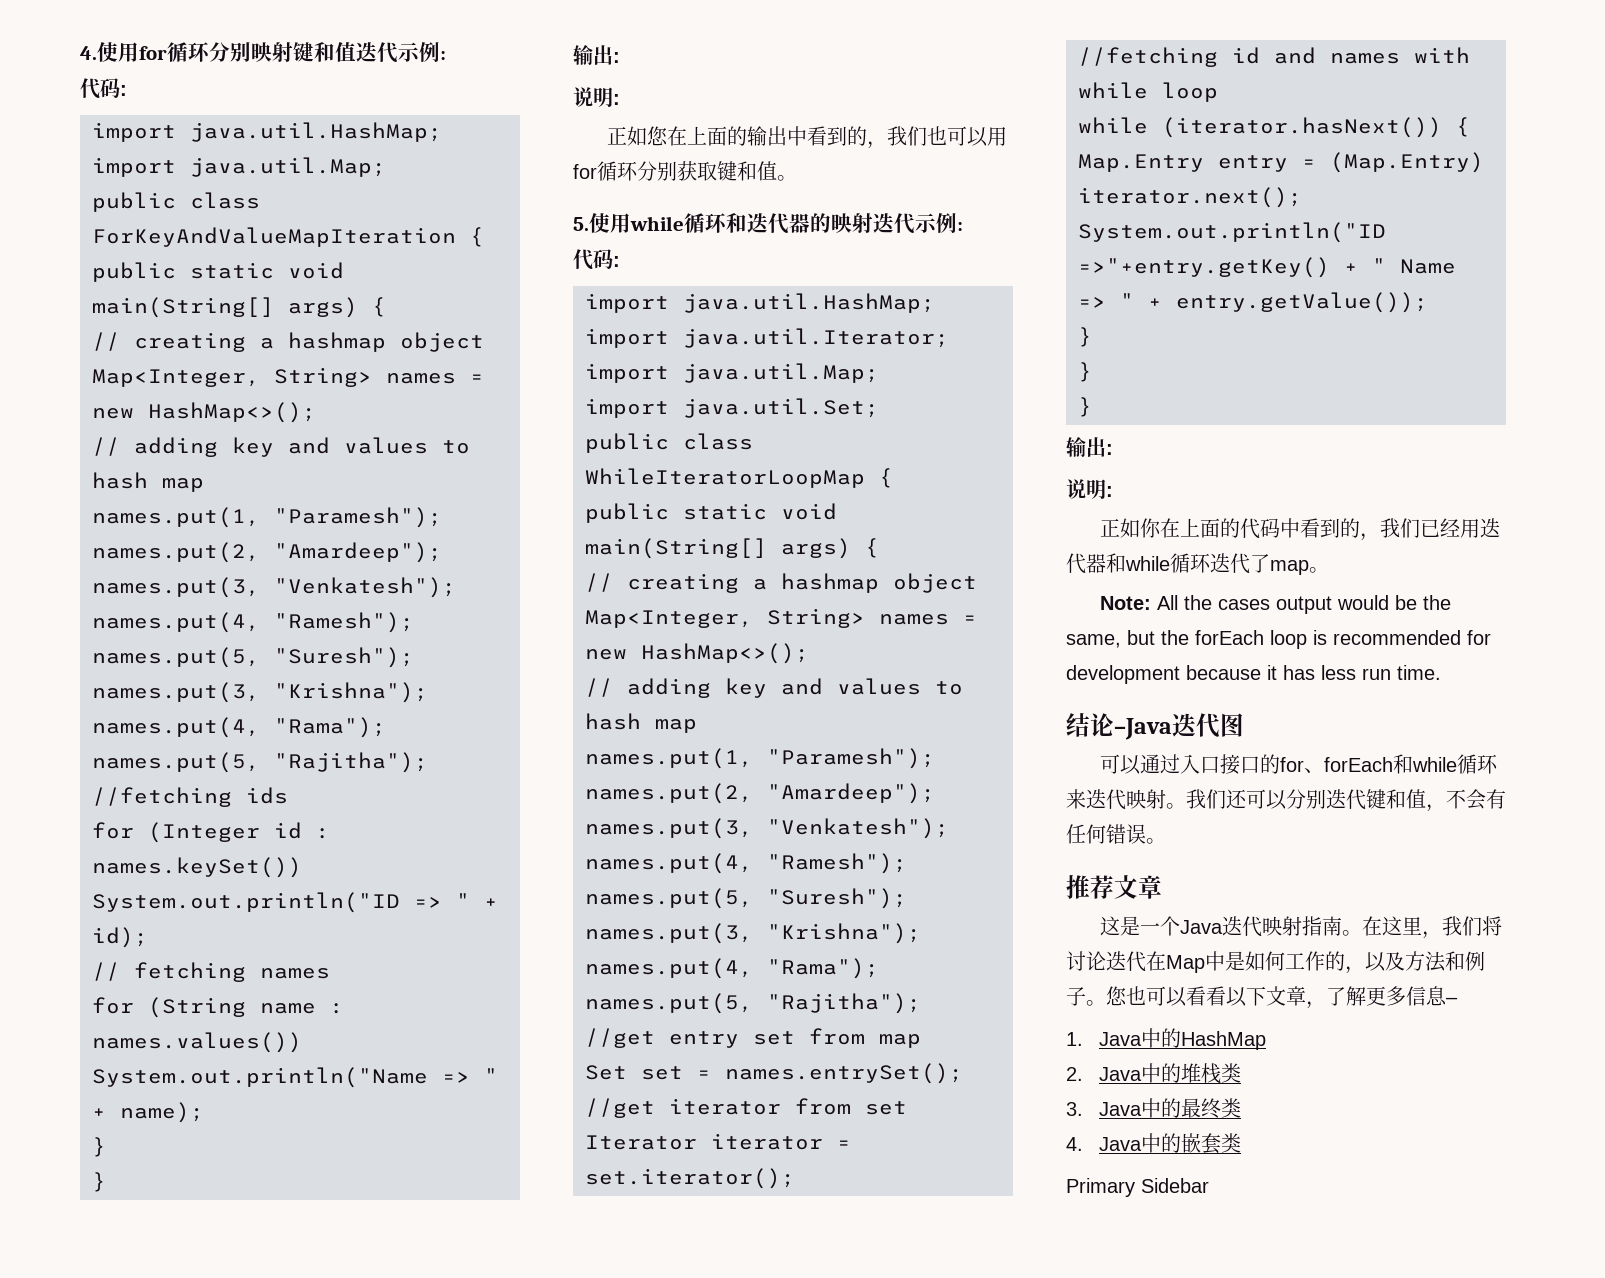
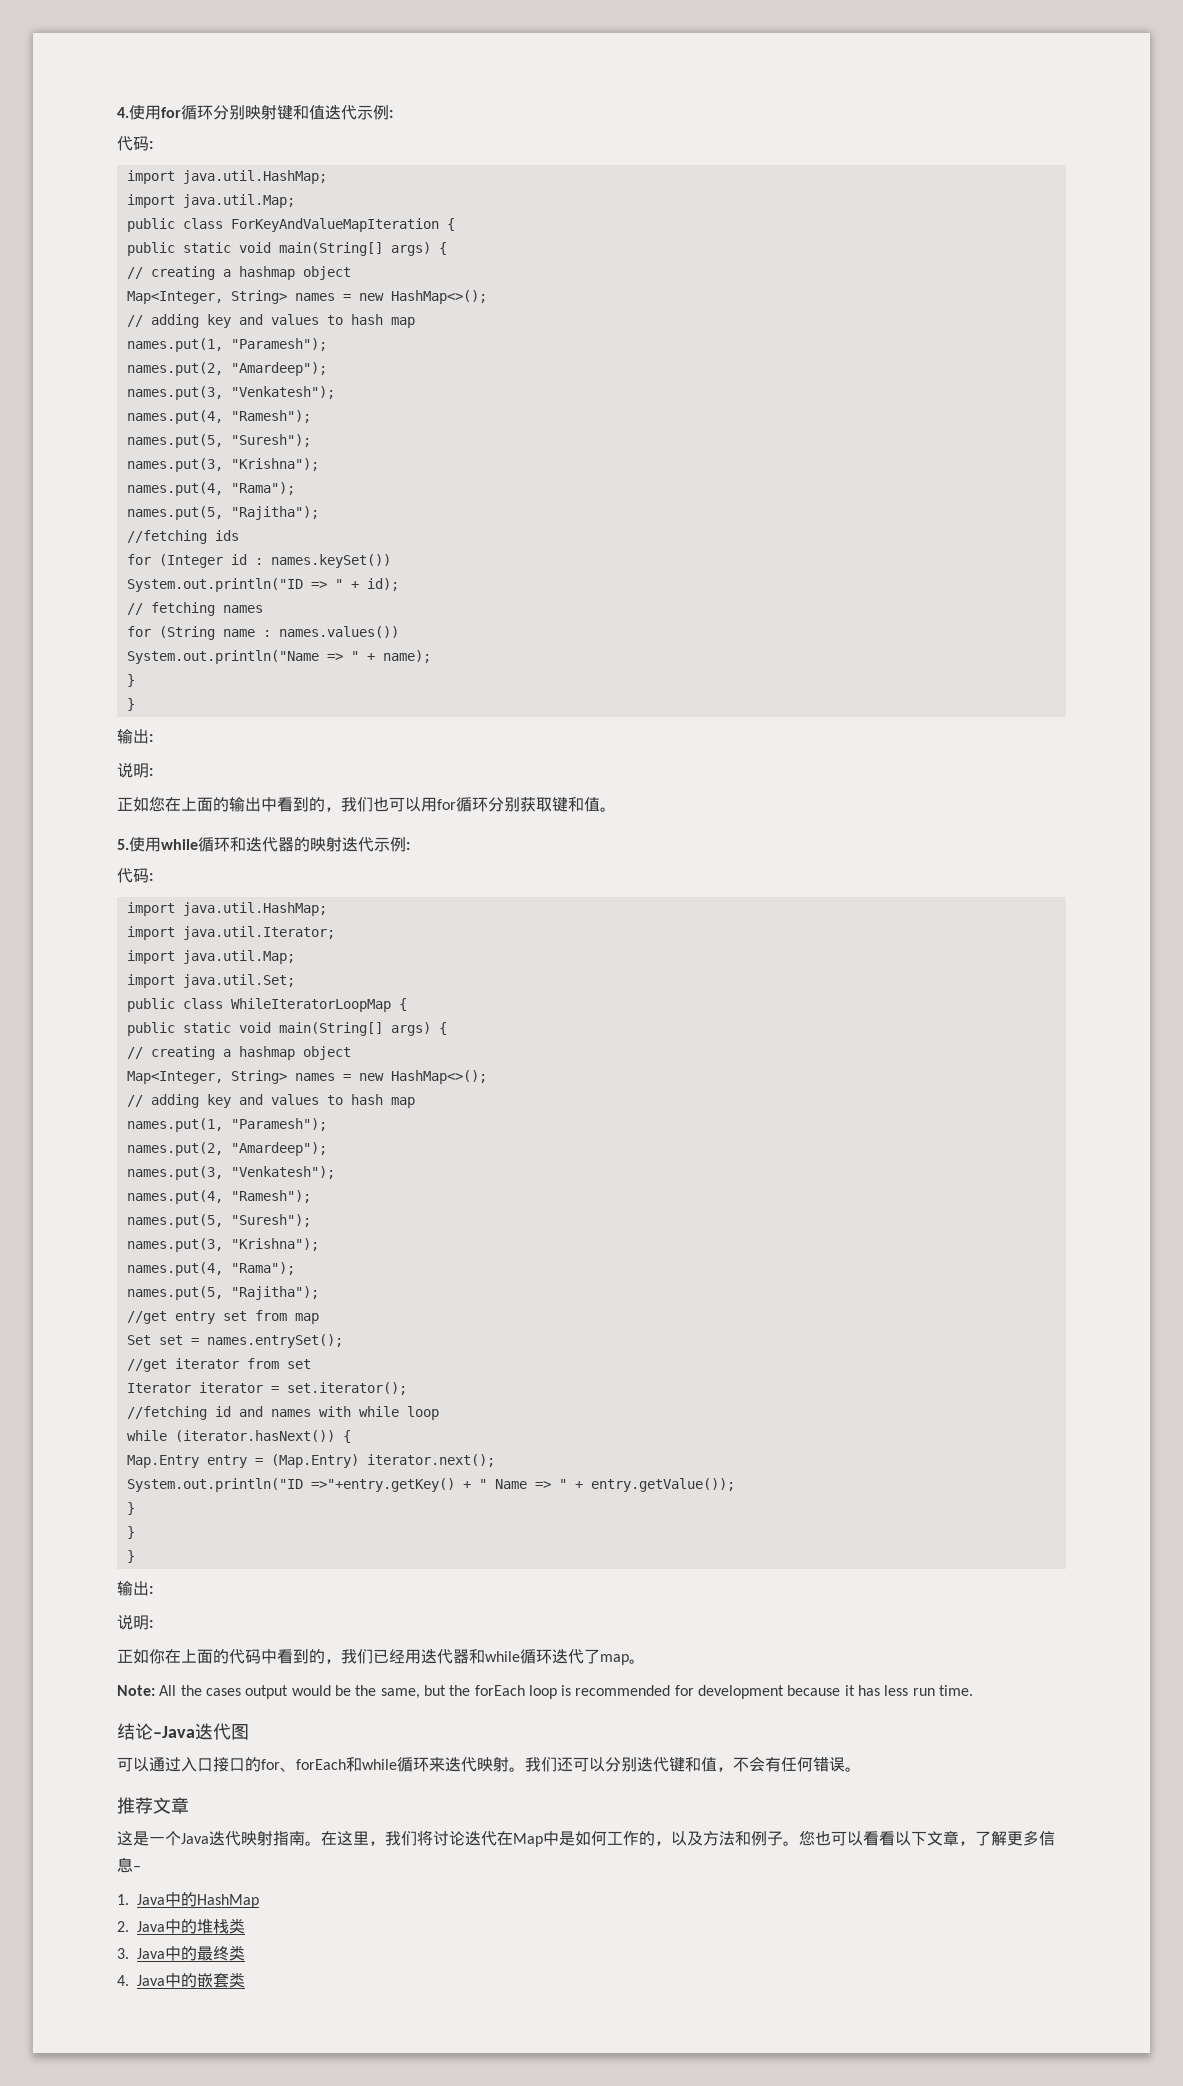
- Primary Sidebar

